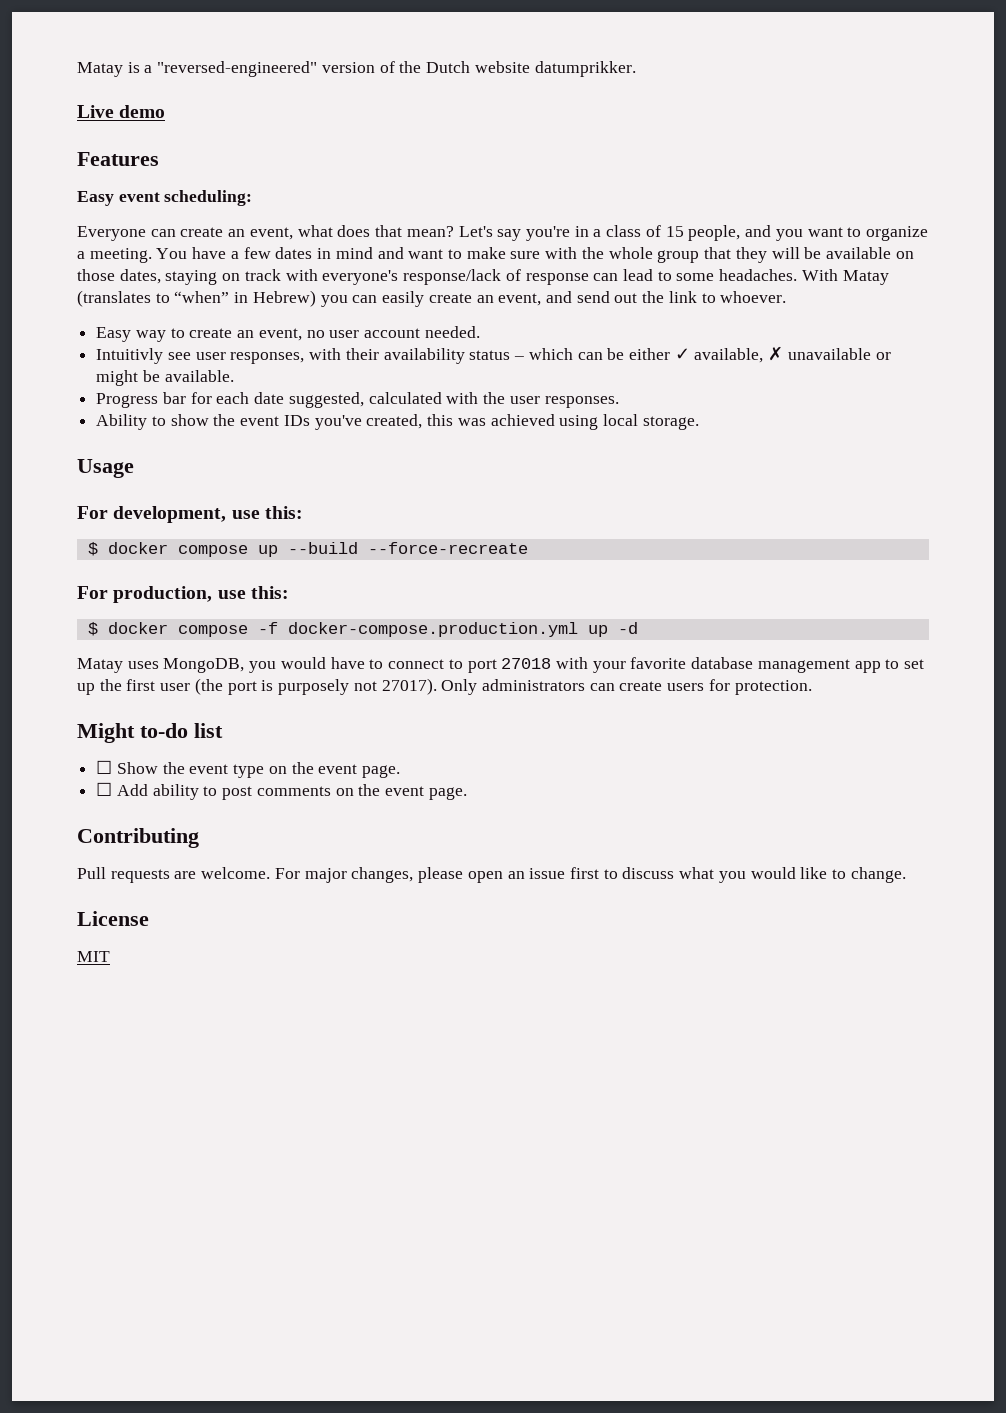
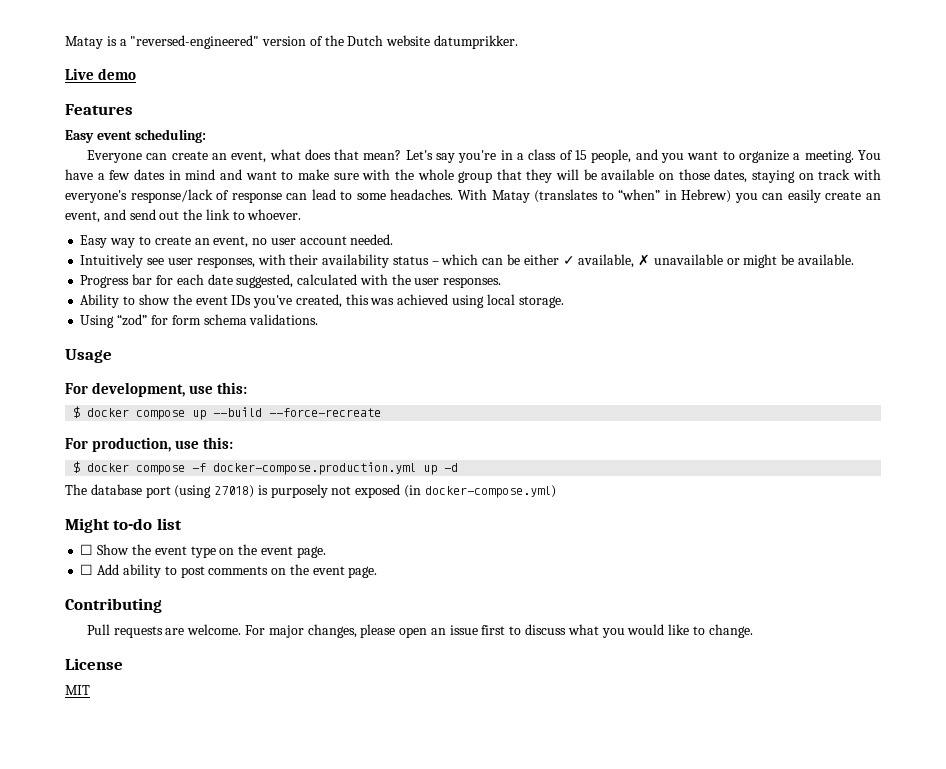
- Intuitivly see user responses, with their availability status – which can be either ✓ available, ✗ unavailable or might be available.
+ Intuitively see user responses, with their availability status – which can be either ✓ available, ✗ unavailable or might be available.
+ Using “zod” for form schema validations.
- Matay uses MongoDB, you would have to connect to port 27018 with your favorite database management app to set up the first user (the port is purposely not 27017). Only administrators can create users for protection.
+ The database port (using 27018) is purposely not exposed (in docker-compose.yml)

